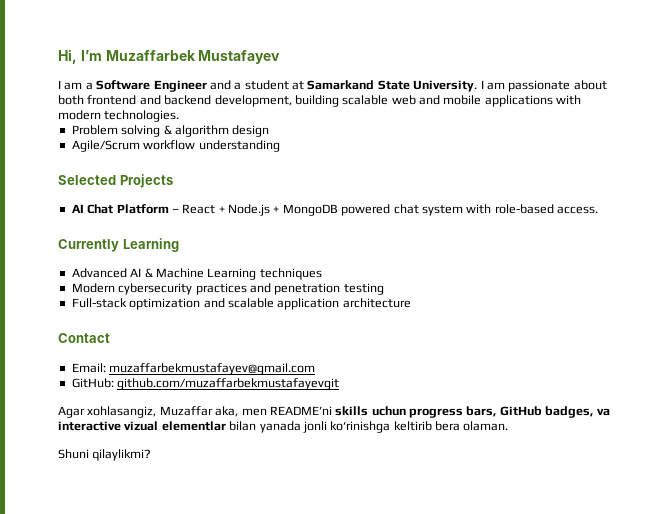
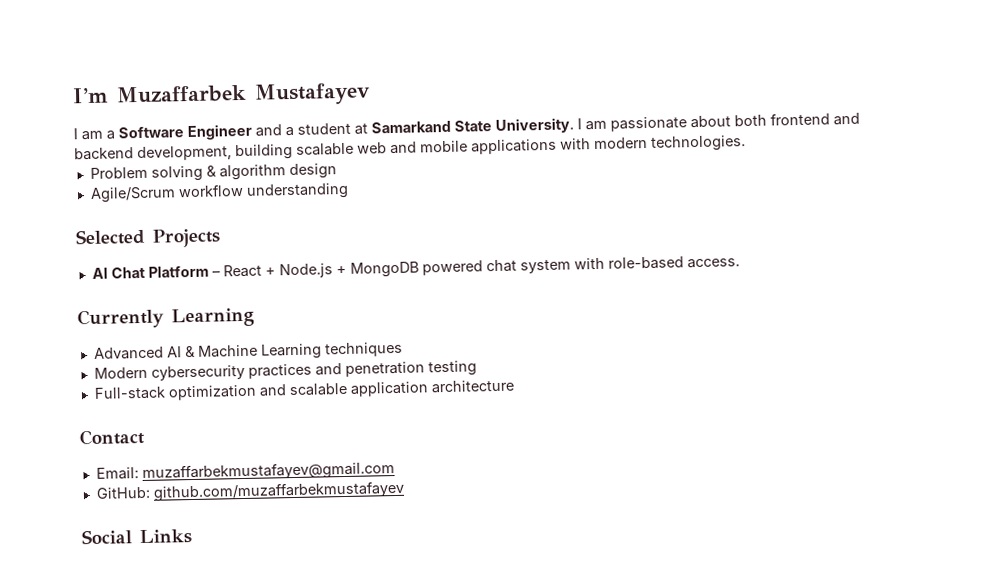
- Hi, I’m Muzaffarbek Mustafayev
+ I’m Muzaffarbek Mustafayev
- GitHub: github.com/muzaffarbekmustafayevgit
- Agar xohlasangiz, Muzaffar aka, men README’ni skills uchun progress bars, GitHub badges, va interactive vizual elementlar bilan yanada jonli ko‘rinishga keltirib bera olaman.
- Shuni qilaylikmi?
+ GitHub: github.com/muzaffarbekmustafayev
+ Social Links

